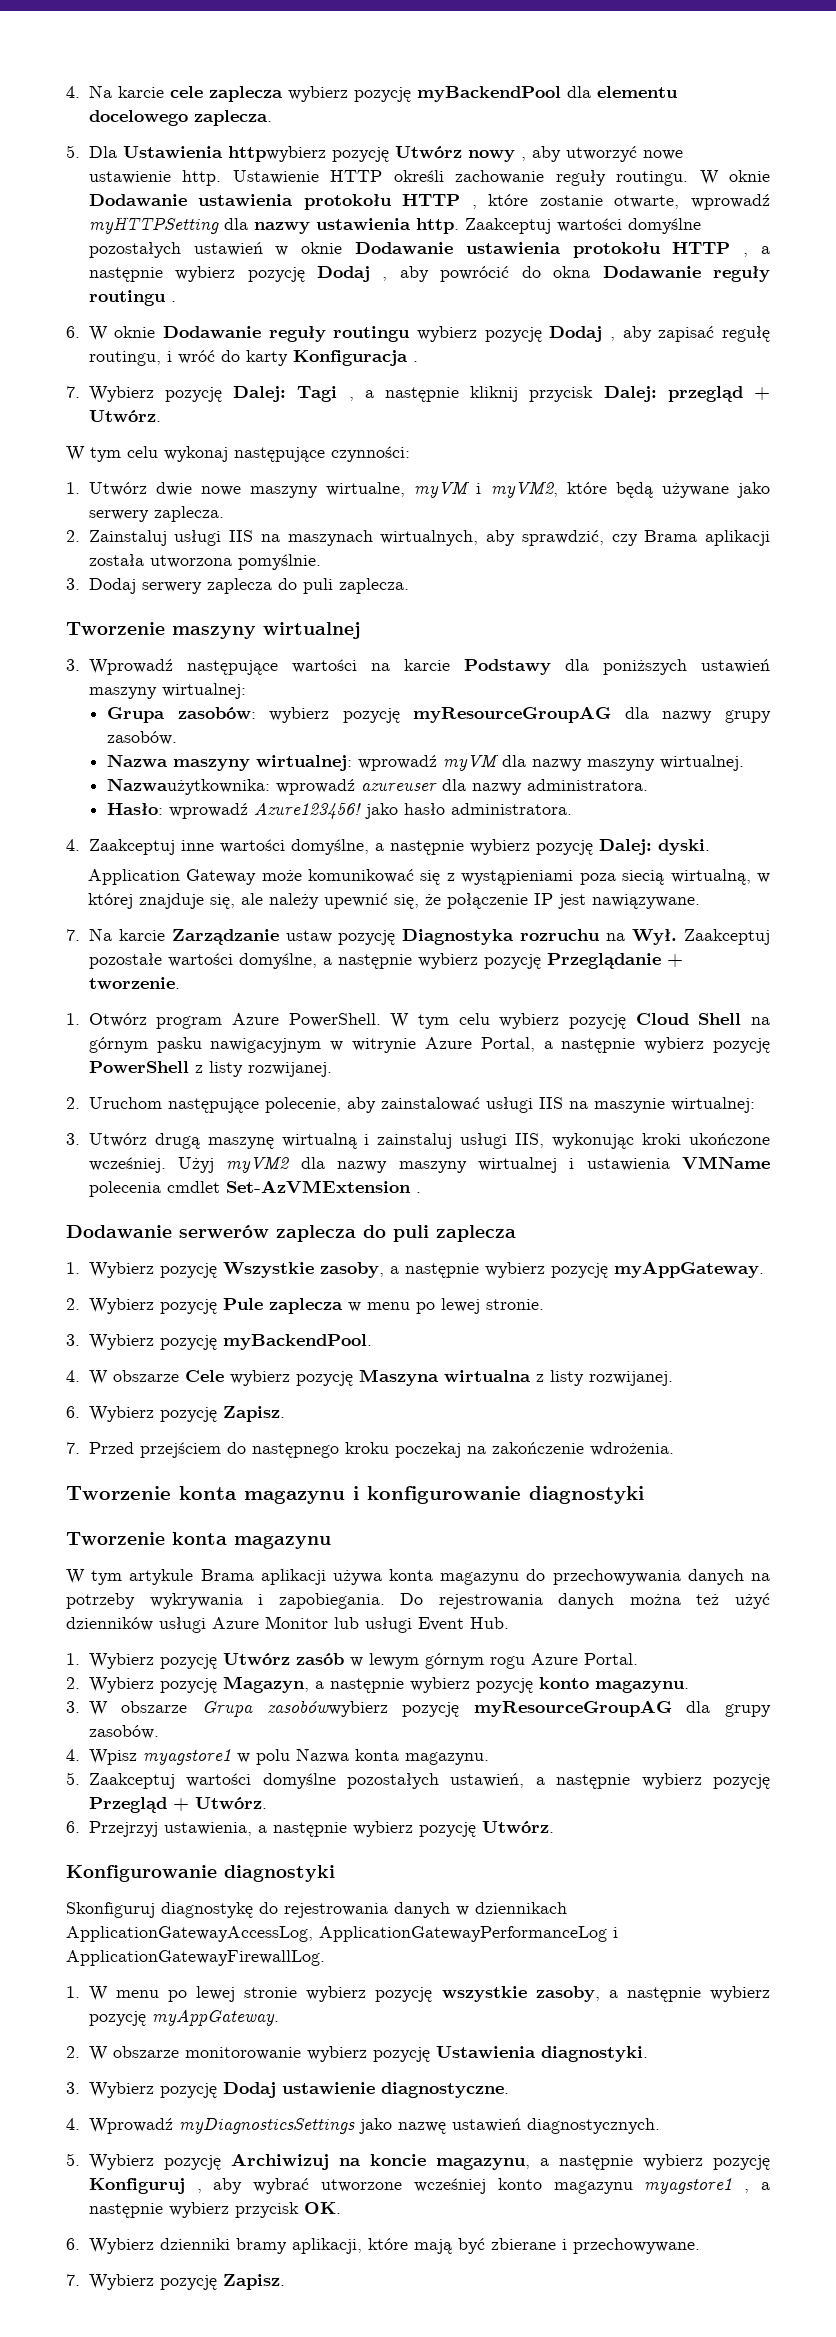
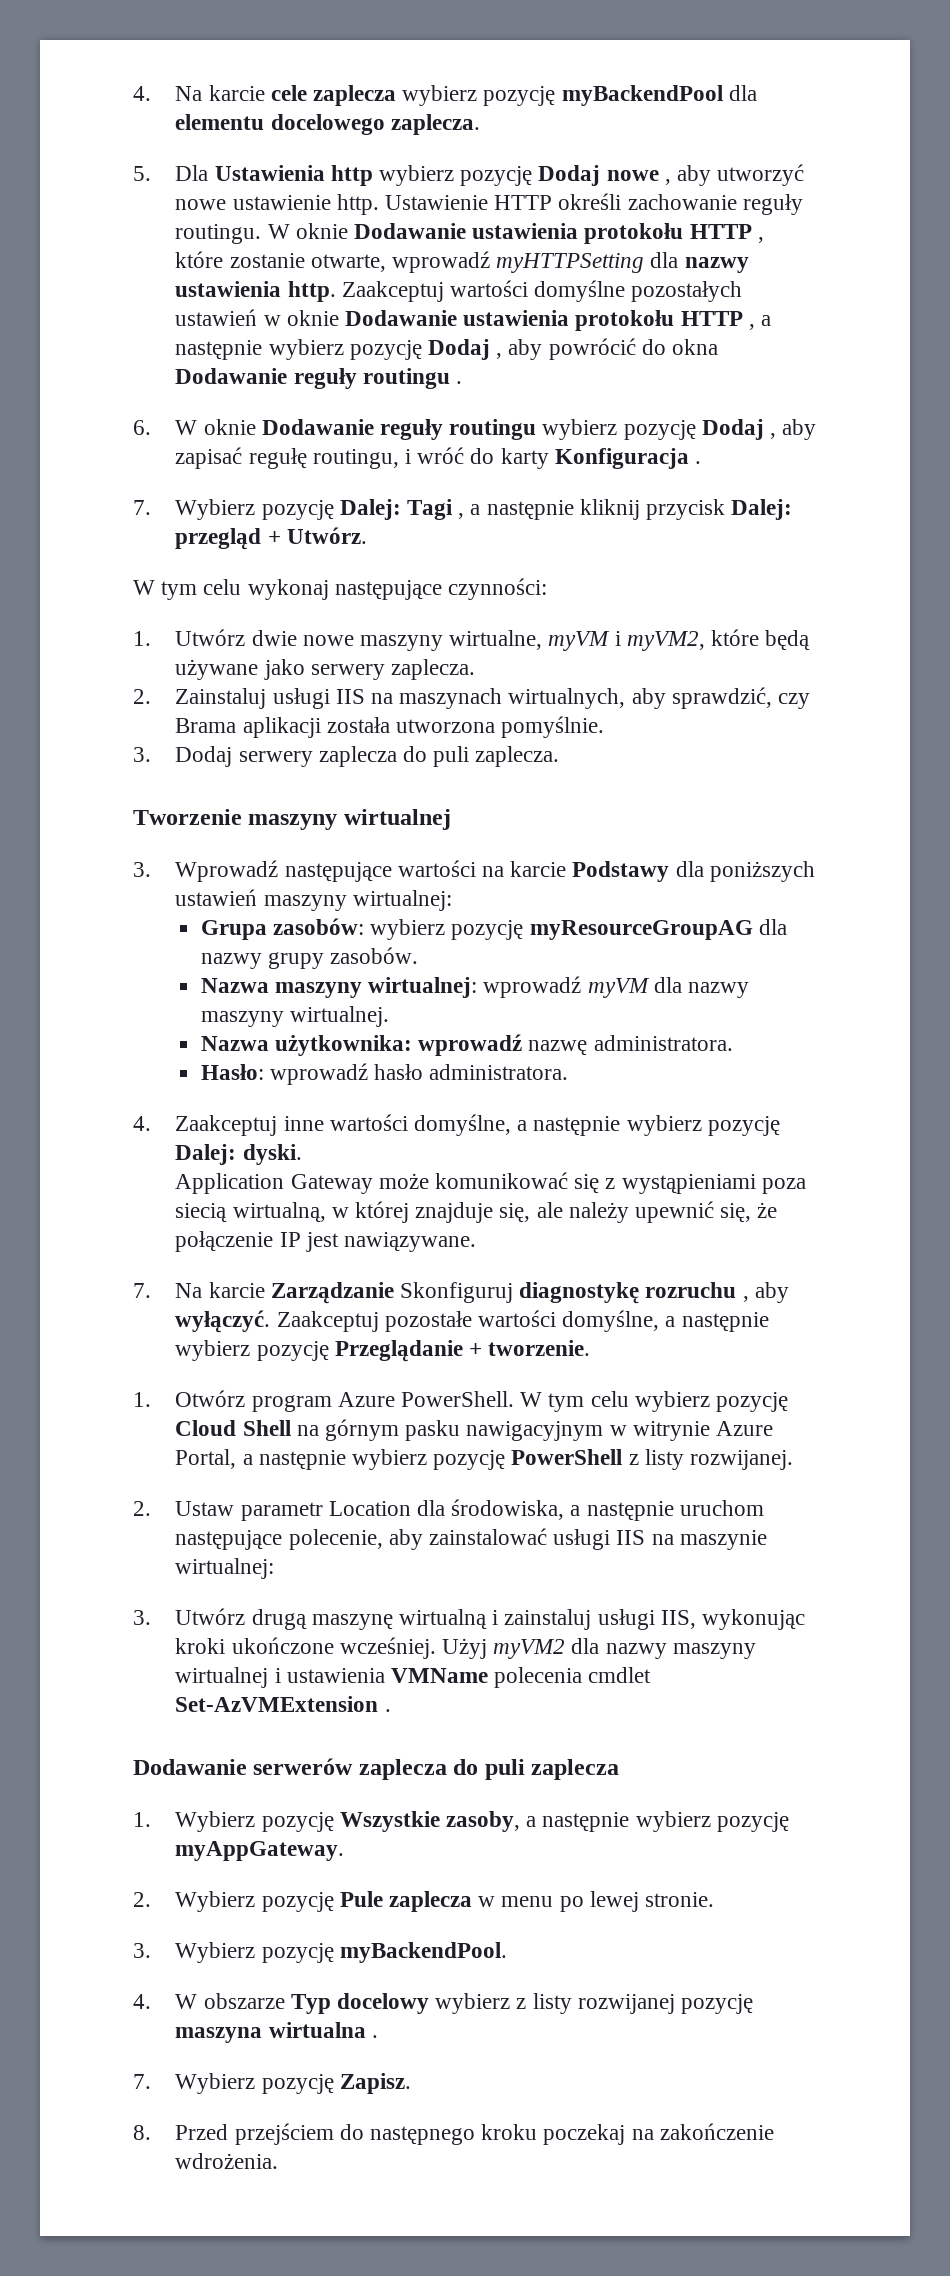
- 5. Dla Ustawienia httpwybierz pozycję Utwórz nowy , aby utworzyć nowe ustawienie http.
+ 5. Dla Ustawienia http wybierz pozycję Dodaj nowe , aby utworzyć nowe ustawienie http.
- Nazwaużytkownika: wprowadź azureuser dla nazwy administratora.
+ Nazwa użytkownika: wprowadź nazwę administratora.
- Hasło: wprowadź Azure123456! jako hasło administratora.
+ Hasło: wprowadź hasło administratora.
- 7. Na karcie Zarządzanie ustaw pozycję Diagnostyka rozruchu na Wył. Zaakceptuj pozostałe wartości domyślne, a następnie wybierz pozycję Przeglądanie + tworzenie.
+ 7. Na karcie Zarządzanie Skonfiguruj diagnostykę rozruchu , aby wyłączyć. Zaakceptuj pozostałe wartości domyślne, a następnie wybierz pozycję Przeglądanie + tworzenie.
- 2. Uruchom następujące polecenie, aby zainstalować usługi IIS na maszynie wirtualnej:
+ 2. Ustaw parametr Location dla środowiska, a następnie uruchom następujące polecenie, aby zainstalować usługi IIS na maszynie wirtualnej:
- 4. W obszarze Cele wybierz pozycję Maszyna wirtualna z listy rozwijanej.
- 6. Wybierz pozycję Zapisz.
+ 4. W obszarze Typ docelowy wybierz z listy rozwijanej pozycję maszyna wirtualna .
+ 7. Wybierz pozycję Zapisz.
- 7. Przed przejściem do następnego kroku poczekaj na zakończenie wdrożenia.
+ 8. Przed przejściem do następnego kroku poczekaj na zakończenie wdrożenia.
- Tworzenie konta magazynu i konfigurowanie diagnostyki
- Tworzenie konta magazynu
- W tym artykule Brama aplikacji używa konta magazynu do przechowywania danych na potrzeby wykrywania i zapobiegania. Do rejestrowania danych można też użyć dzienników usługi Azure Monitor lub usługi Event Hub.
- 1. Wybierz pozycję Utwórz zasób w lewym górnym rogu Azure Portal.
- 2. Wybierz pozycję Magazyn, a następnie wybierz pozycję konto magazynu.
- 3. W obszarze Grupa zasobówwybierz pozycję myResourceGroupAG dla grupy zasobów.
- 4. Wpisz myagstore1 w polu Nazwa konta magazynu.
- 5. Zaakceptuj wartości domyślne pozostałych ustawień, a następnie wybierz pozycję Przegląd + Utwórz.
- 6. Przejrzyj ustawienia, a następnie wybierz pozycję Utwórz.
- Konfigurowanie diagnostyki
- Skonfiguruj diagnostykę do rejestrowania danych w dziennikach ApplicationGatewayAccessLog, ApplicationGatewayPerformanceLog i ApplicationGatewayFirewallLog.
- 1. W menu po lewej stronie wybierz pozycję wszystkie zasoby, a następnie wybierz pozycję myAppGateway.
- 2. W obszarze monitorowanie wybierz pozycję Ustawienia diagnostyki.
- 3. Wybierz pozycję Dodaj ustawienie diagnostyczne.
- 4. Wprowadź myDiagnosticsSettings jako nazwę ustawień diagnostycznych.
- 5. Wybierz pozycję Archiwizuj na koncie magazynu, a następnie wybierz pozycję Konfiguruj , aby wybrać utworzone wcześniej konto magazynu myagstore1 , a następnie wybierz przycisk OK.
- 6. Wybierz dzienniki bramy aplikacji, które mają być zbierane i przechowywane.
- 7. Wybierz pozycję Zapisz.

